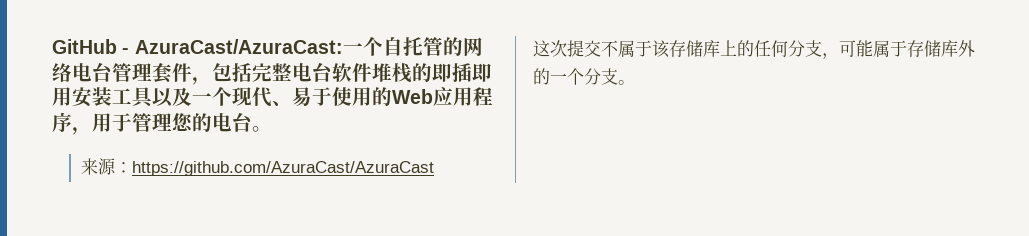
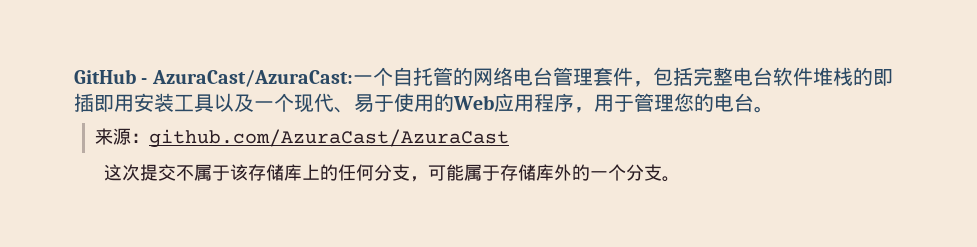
- 来源：https://github.com/AzuraCast/AzuraCast
+ 来源：github.com/AzuraCast/AzuraCast

